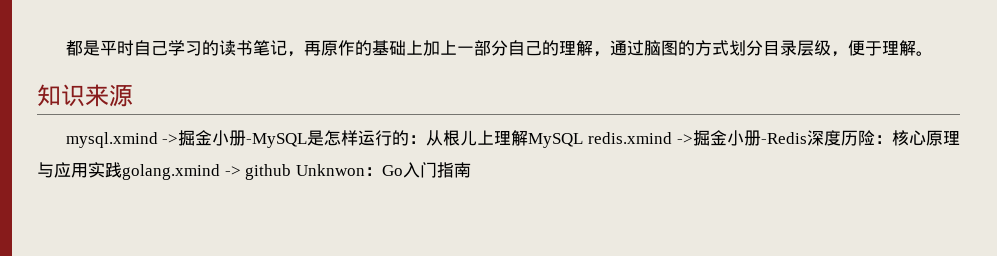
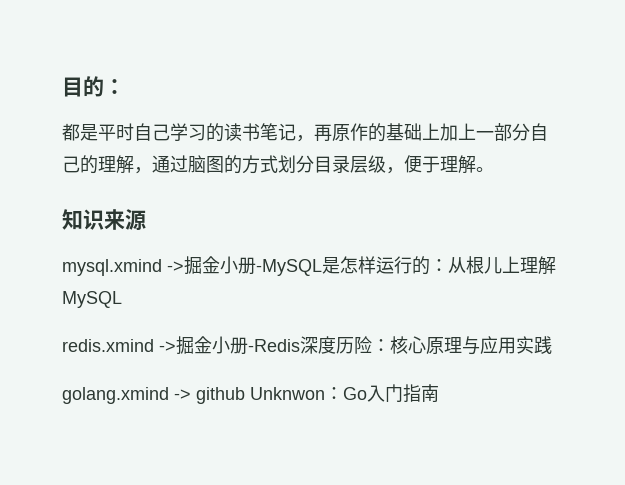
+ 目的：
- mysql.xmind ->掘金小册-MySQL是怎样运行的：从根儿上理解MySQL redis.xmind ->掘金小册-Redis深度历险：核心原理与应用实践golang.xmind -> github Unknwon：Go入门指南
+ mysql.xmind ->掘金小册-MySQL是怎样运行的：从根儿上理解MySQL
+ redis.xmind ->掘金小册-Redis深度历险：核心原理与应用实践
+ golang.xmind -> github Unknwon：Go入门指南

